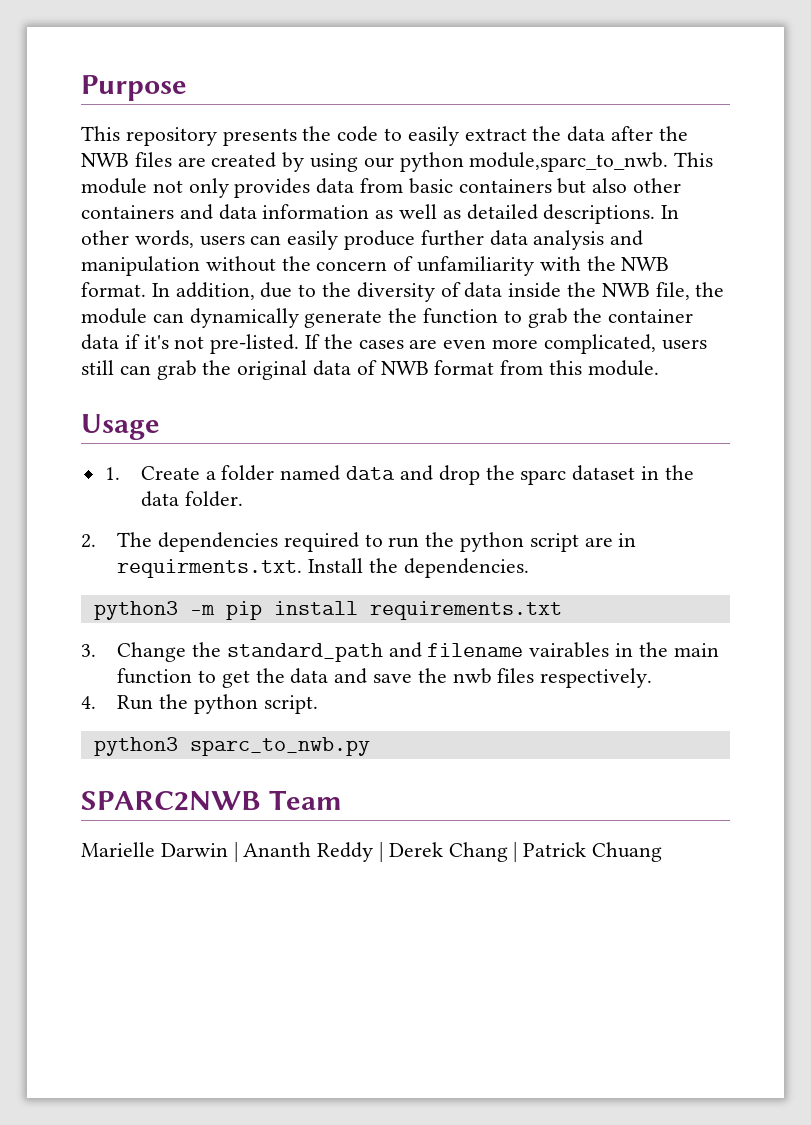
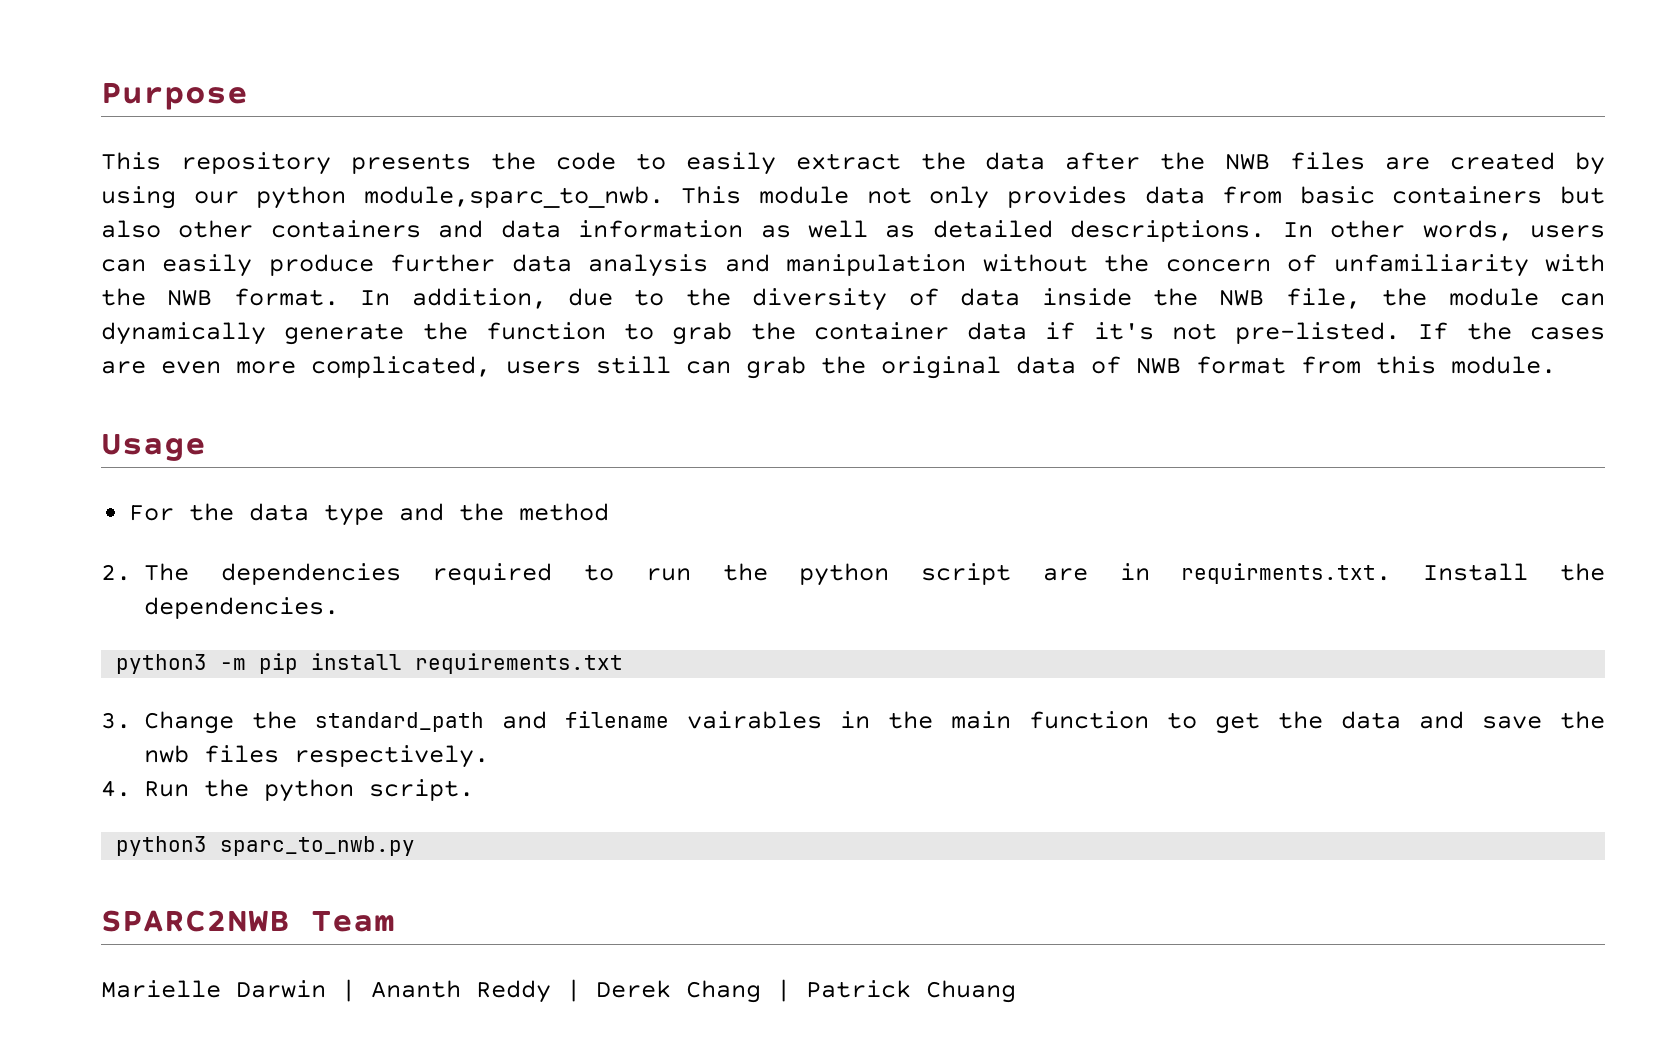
- 1. Create a folder named data and drop the sparc dataset in the data folder.
+ For the data type and the method

